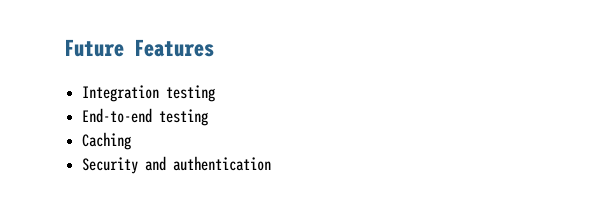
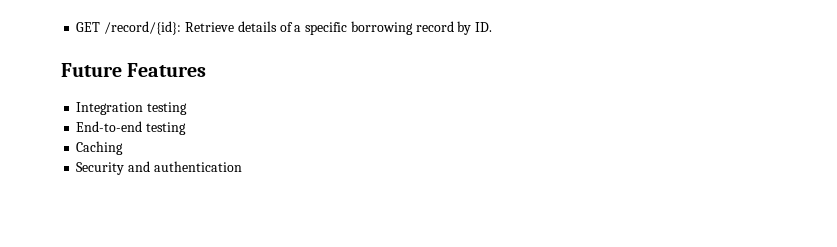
+ GET /record/{id}: Retrieve details of a specific borrowing record by ID.

